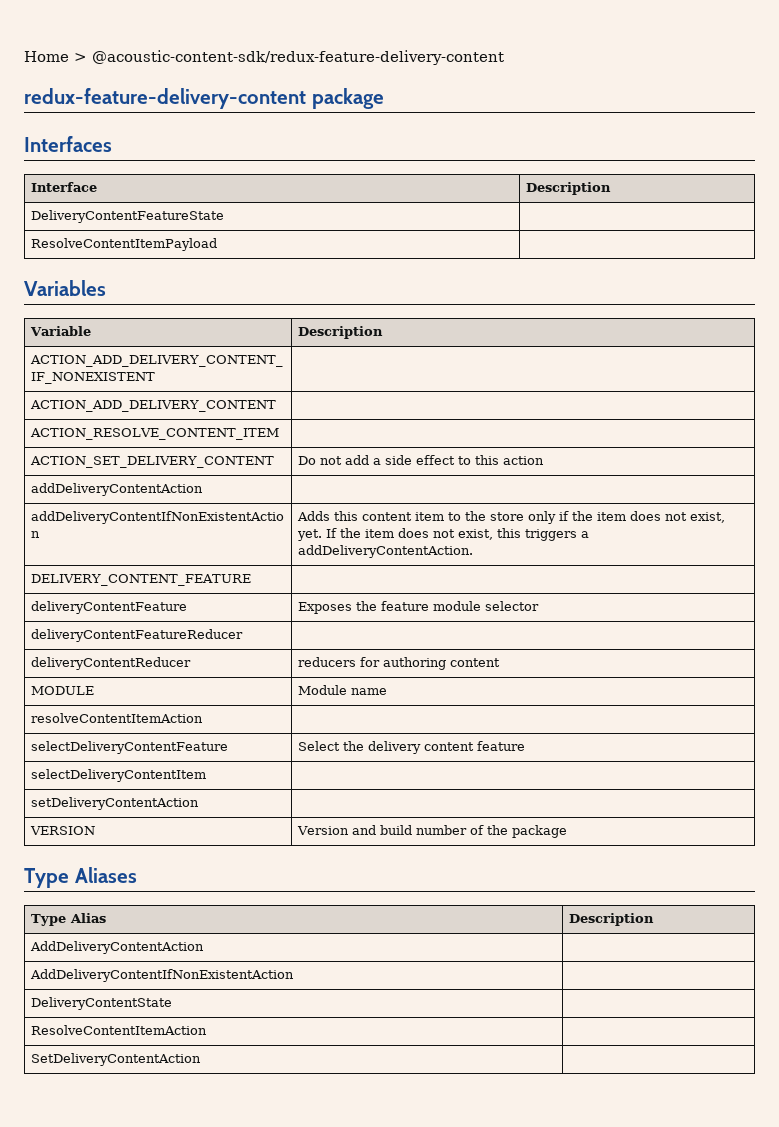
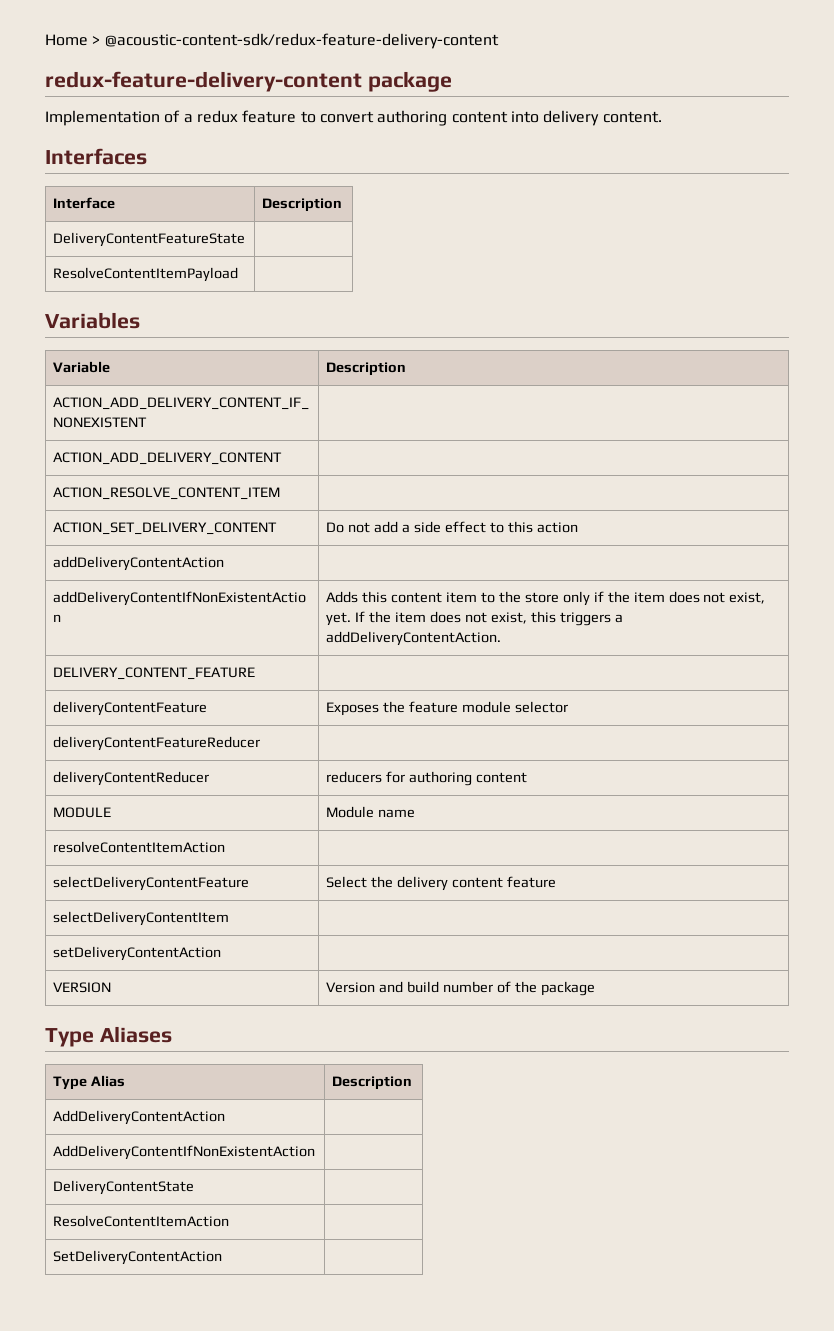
+ Implementation of a redux feature to convert authoring content into delivery content.

